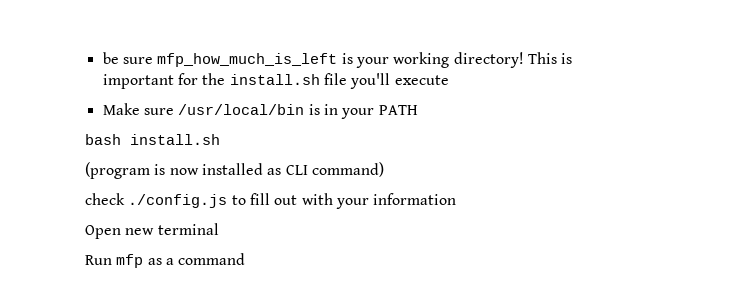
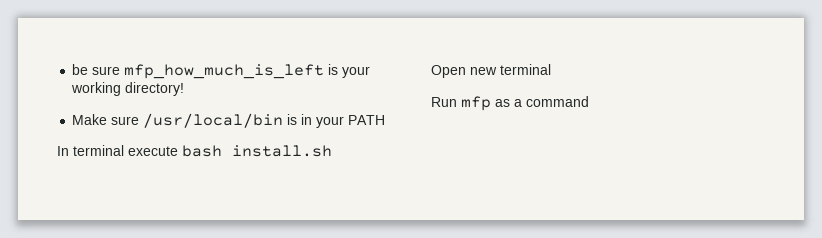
- This is important for the install.sh file you'll execute
- bash install.sh
+ In terminal execute bash install.sh
- (program is now installed as CLI command)
- check ./config.js to fill out with your information

